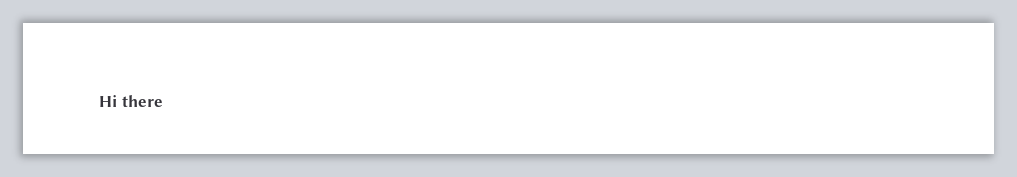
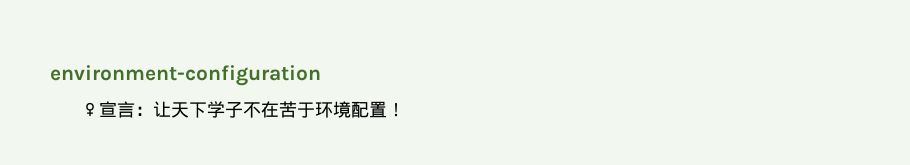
- Hi there
+ environment-configuration
+ ♀宣言：让天下学子不在苦于环境配置！

